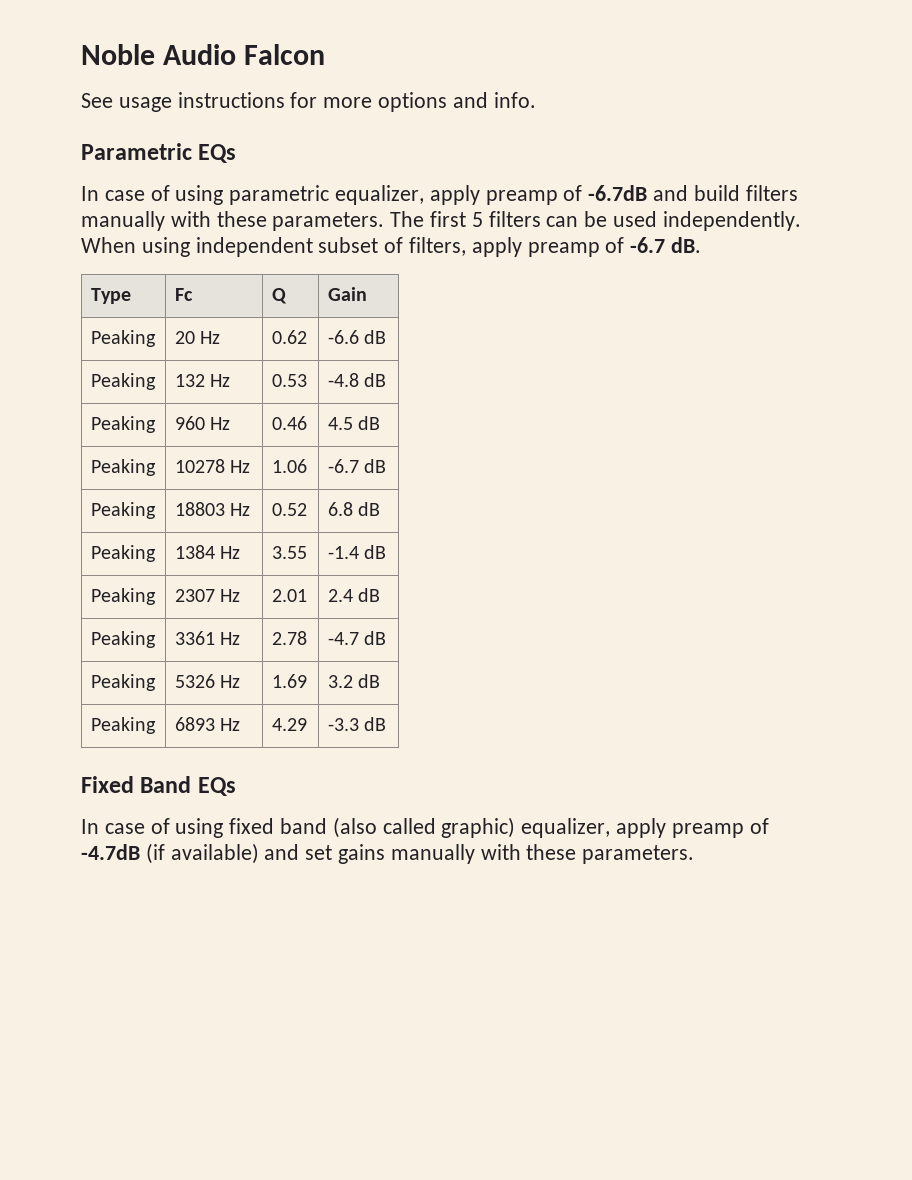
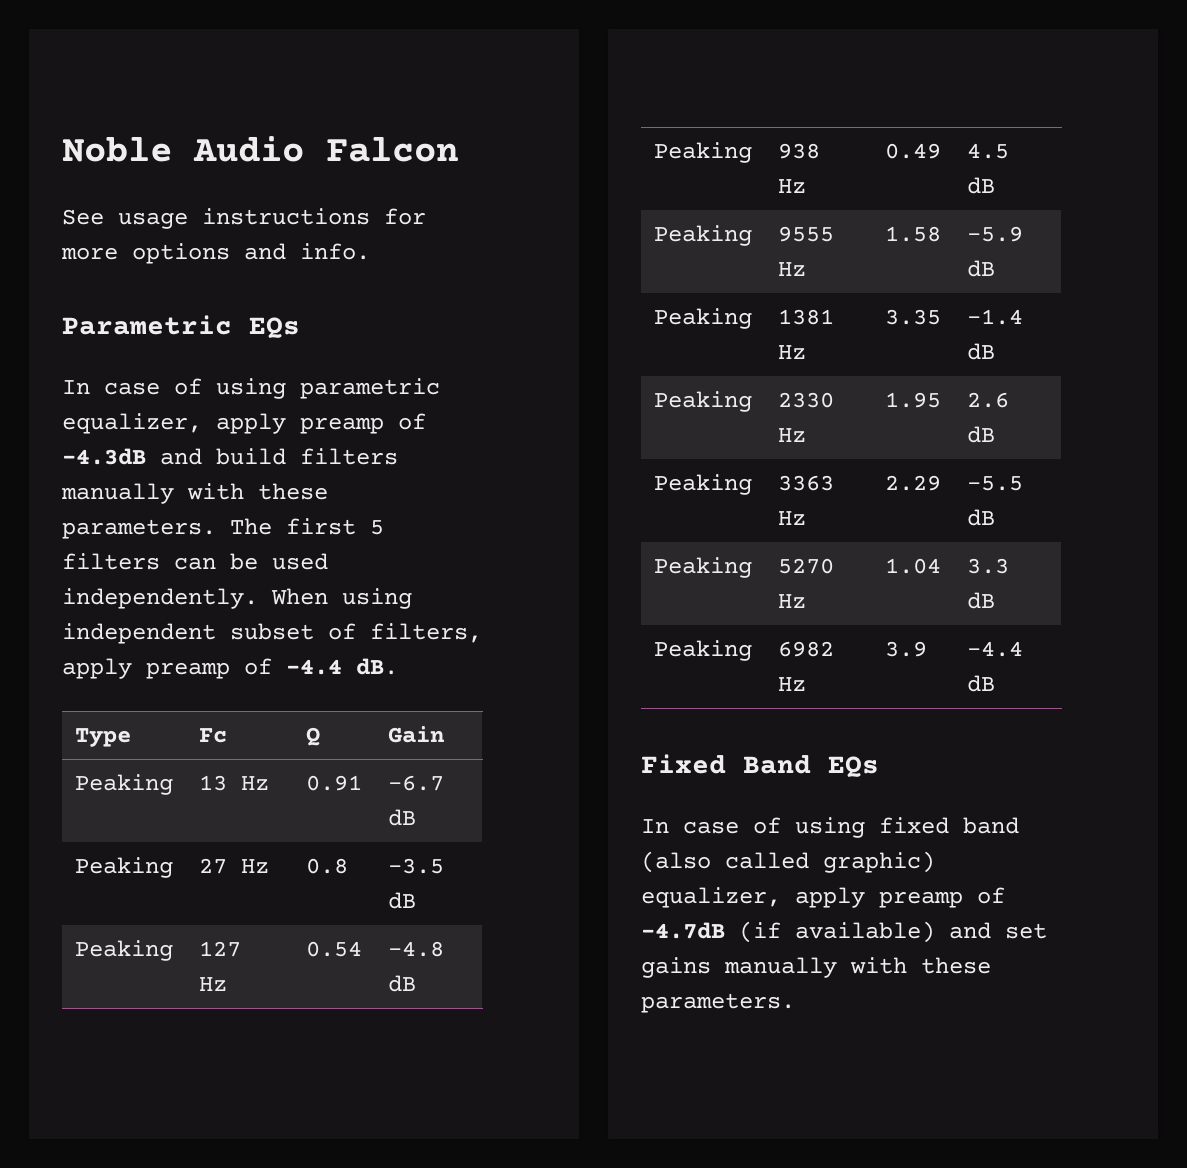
- In case of using parametric equalizer, apply preamp of -6.7dB and build filters manually with these parameters.
+ In case of using parametric equalizer, apply preamp of -4.3dB and build filters manually with these parameters.
- When using independent subset of filters, apply preamp of -6.7 dB.
+ When using independent subset of filters, apply preamp of -4.4 dB.
- Peaking | 20 Hz | 0.62 | -6.6 dB
- Peaking | 132 Hz | 0.53 | -4.8 dB
+ Peaking | 13 Hz | 0.91 | -6.7 dB
+ Peaking | 27 Hz | 0.8 | -3.5 dB
+ Peaking | 127 Hz | 0.54 | -4.8 dB
- Peaking | 960 Hz | 0.46 | 4.5 dB
+ Peaking | 938 Hz | 0.49 | 4.5 dB
- Peaking | 10278 Hz | 1.06 | -6.7 dB
- Peaking | 18803 Hz | 0.52 | 6.8 dB
- Peaking | 1384 Hz | 3.55 | -1.4 dB
+ Peaking | 9555 Hz | 1.58 | -5.9 dB
+ Peaking | 1381 Hz | 3.35 | -1.4 dB
- Peaking | 2307 Hz | 2.01 | 2.4 dB
- Peaking | 3361 Hz | 2.78 | -4.7 dB
- Peaking | 5326 Hz | 1.69 | 3.2 dB
- Peaking | 6893 Hz | 4.29 | -3.3 dB
+ Peaking | 2330 Hz | 1.95 | 2.6 dB
+ Peaking | 3363 Hz | 2.29 | -5.5 dB
+ Peaking | 5270 Hz | 1.04 | 3.3 dB
+ Peaking | 6982 Hz | 3.9 | -4.4 dB

